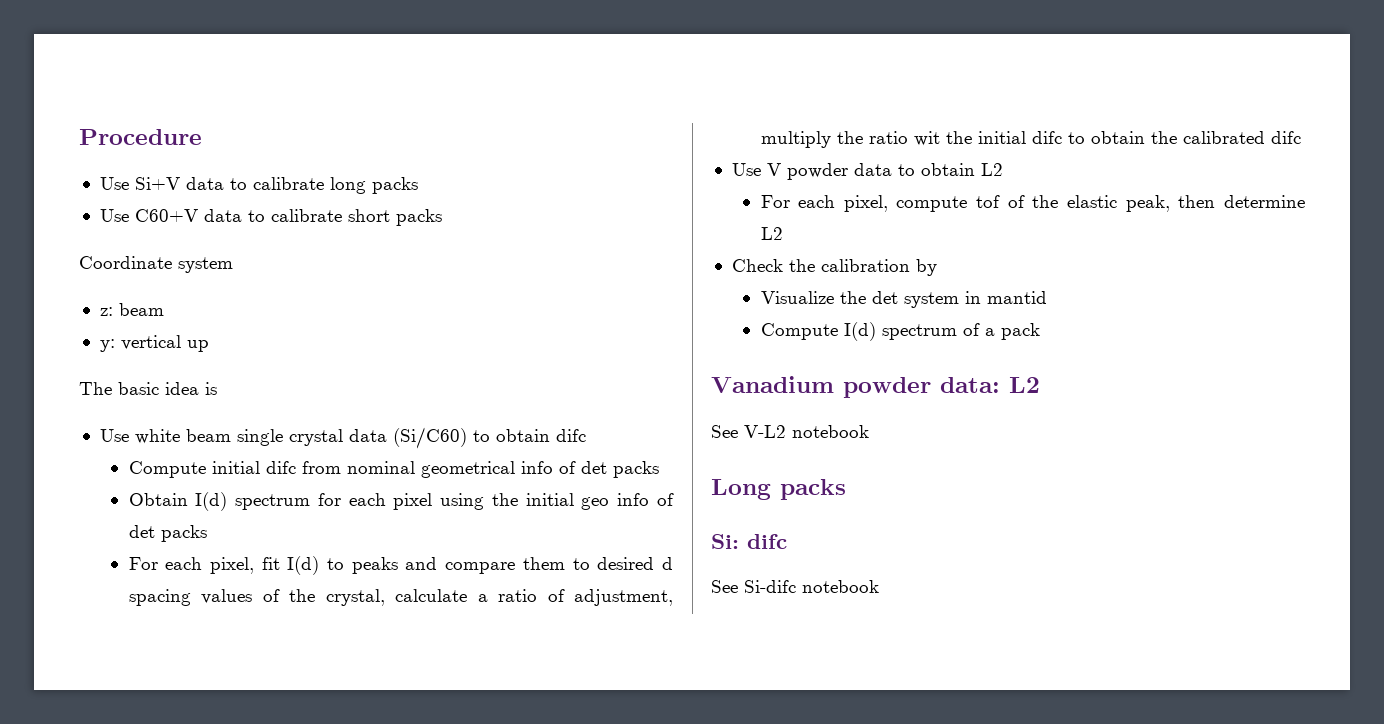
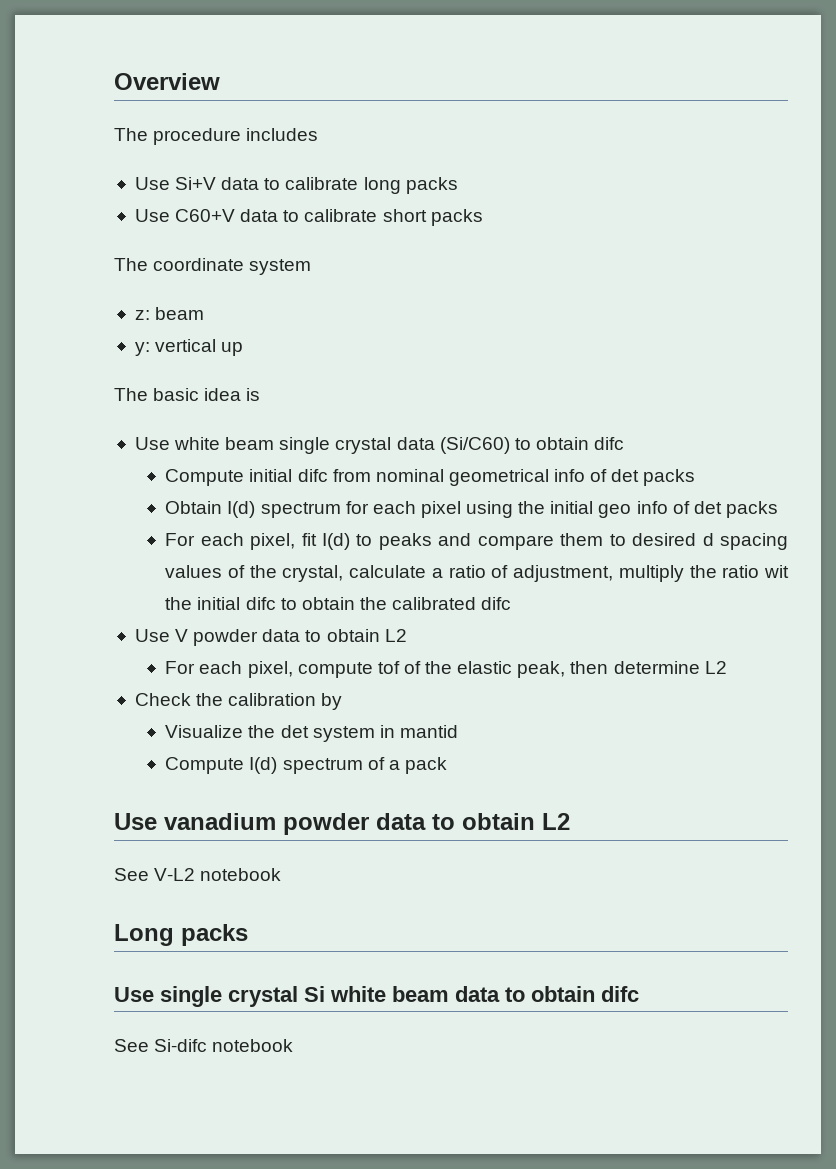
- Procedure
+ Overview
+ The procedure includes
- Coordinate system
+ The coordinate system
- Vanadium powder data: L2
+ Use vanadium powder data to obtain L2
- Si: difc
+ Use single crystal Si white beam data to obtain difc

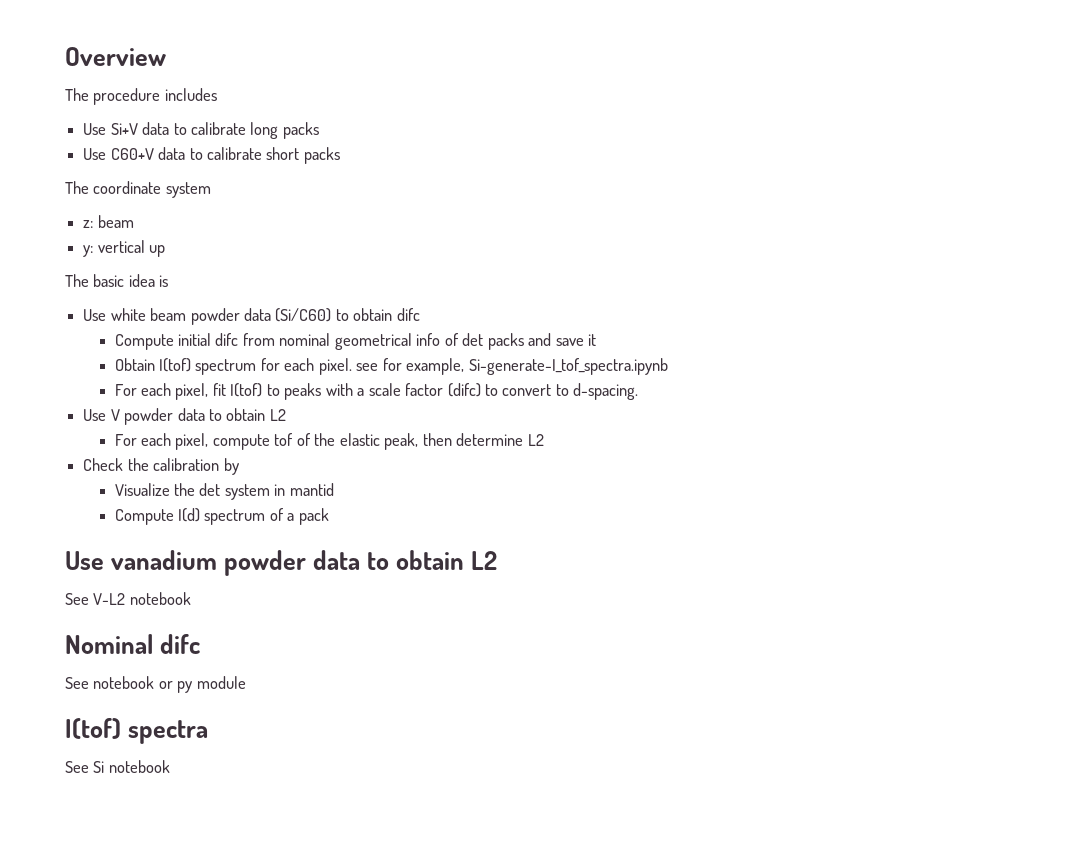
- Use white beam single crystal data (Si/C60) to obtain difc
+ Use white beam powder data (Si/C60) to obtain difc
- Compute initial difc from nominal geometrical info of det packs
+ Compute initial difc from nominal geometrical info of det packs and save it
- Obtain I(d) spectrum for each pixel using the initial geo info of det packs
+ Obtain I(tof) spectrum for each pixel. see for example, Si-generate-I_tof_spectra.ipynb
- For each pixel, fit I(d) to peaks and compare them to desired d spacing values of the crystal, calculate a ratio of adjustment, multiply the ratio wit the initial difc to obtain the calibrated difc
+ For each pixel, fit I(tof) to peaks with a scale factor (difc) to convert to d-spacing.
- Long packs
- Use single crystal Si white beam data to obtain difc
- See Si-difc notebook
+ Nominal difc
+ See notebook or py module
+ I(tof) spectra
+ See Si notebook

